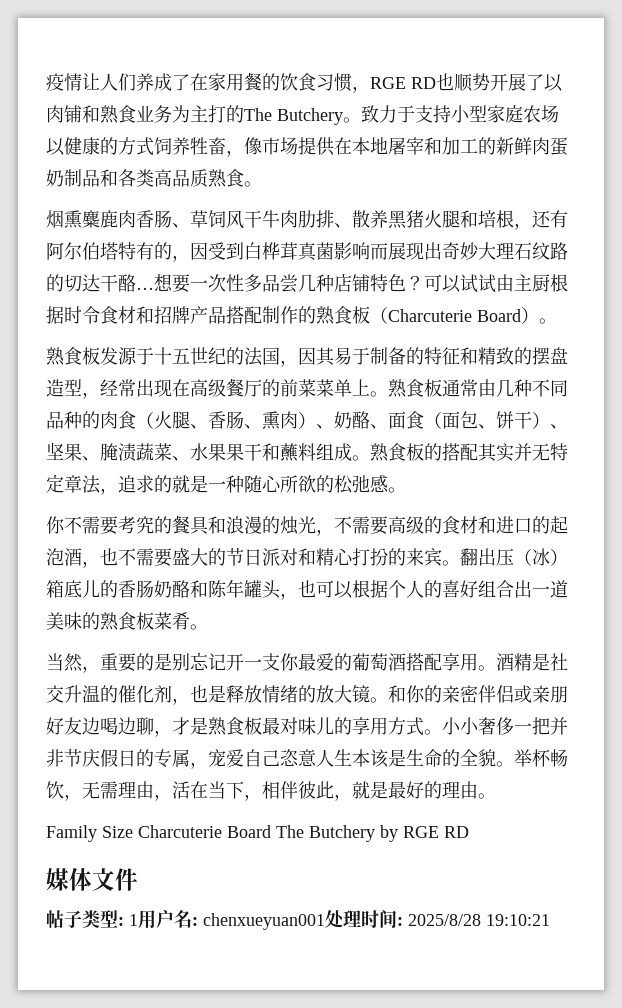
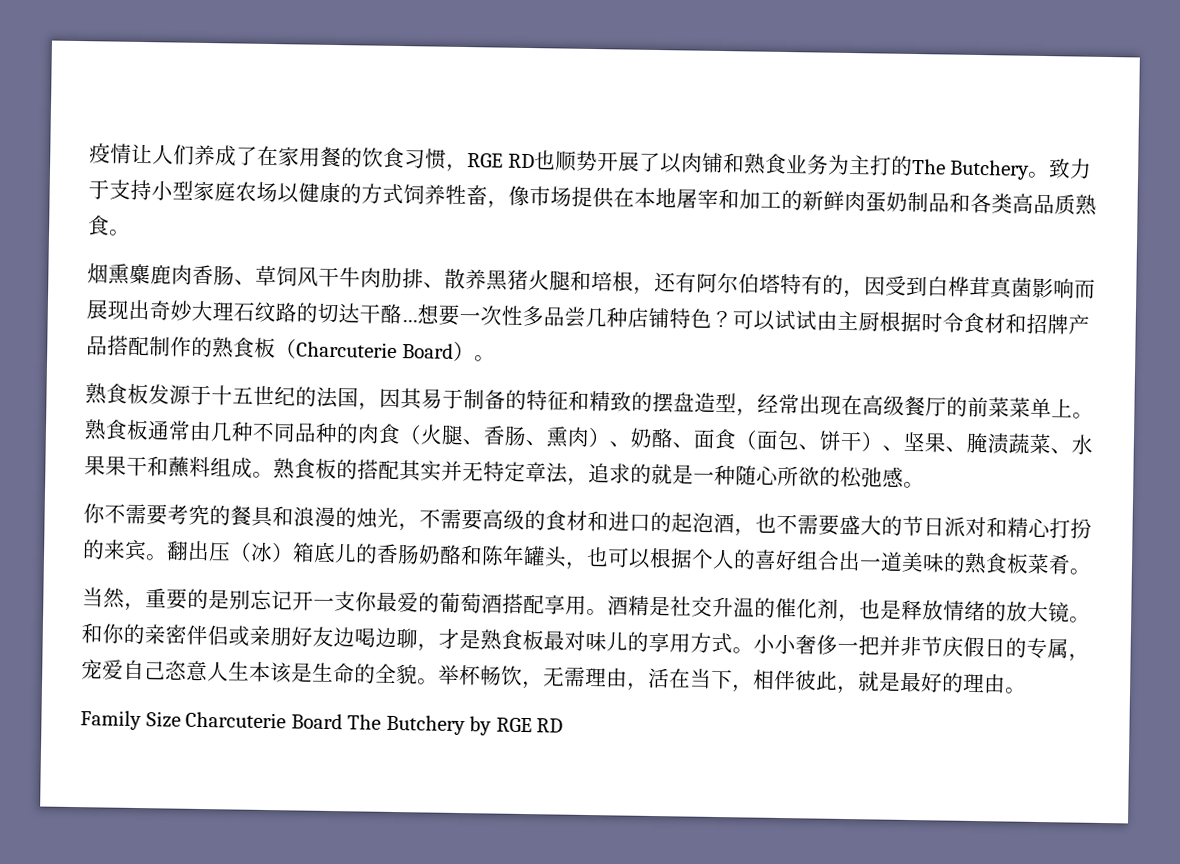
- 媒体文件
- 帖子类型: 1用户名: chenxueyuan001处理时间: 2025/8/28 19:10:21

